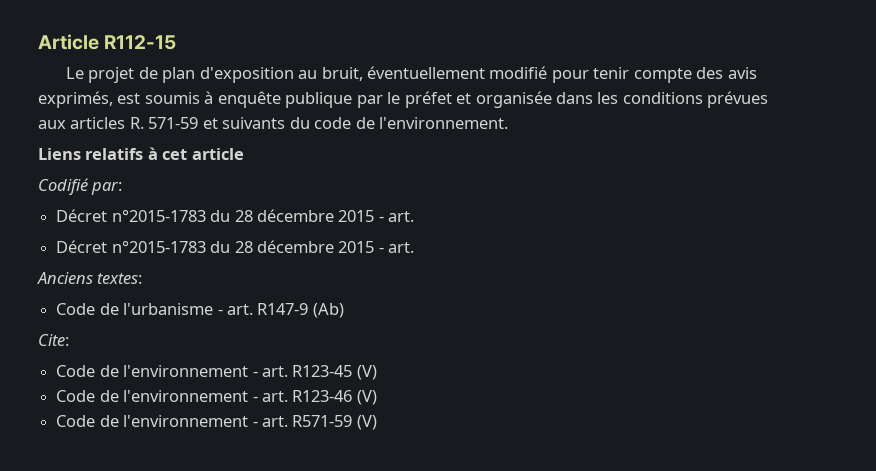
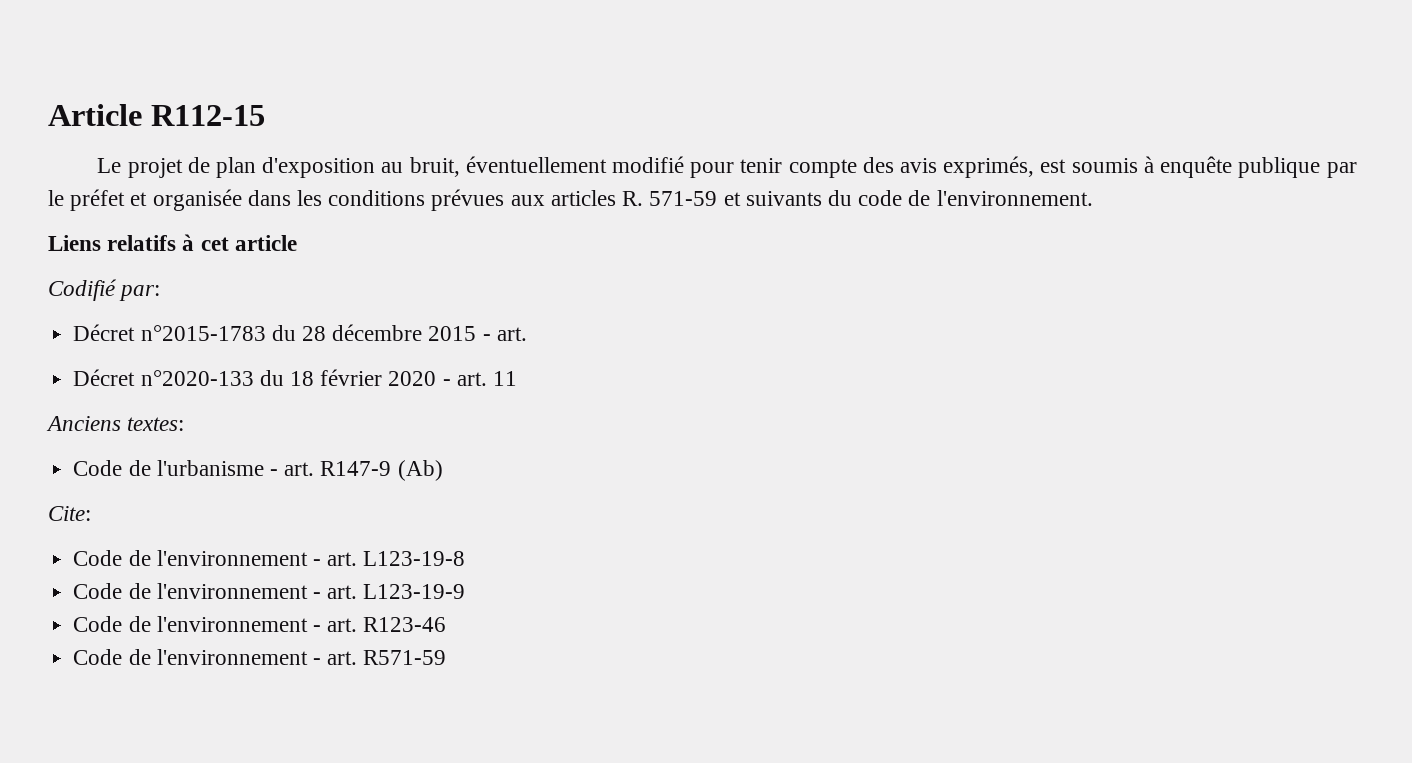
  Codifié par:
  Décret n°2015-1783 du 28 décembre 2015 - art.
- Décret n°2015-1783 du 28 décembre 2015 - art.
+ Décret n°2020-133 du 18 février 2020 - art. 11
- Code de l'environnement - art. R123-45 (V)
+ Code de l'environnement - art. L123-19-8
+ Code de l'environnement - art. L123-19-9
- Code de l'environnement - art. R123-46 (V)
+ Code de l'environnement - art. R123-46
- Code de l'environnement - art. R571-59 (V)
+ Code de l'environnement - art. R571-59

